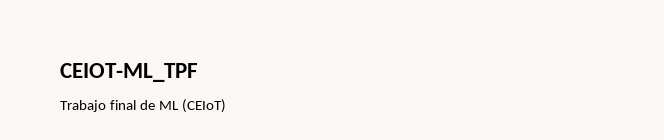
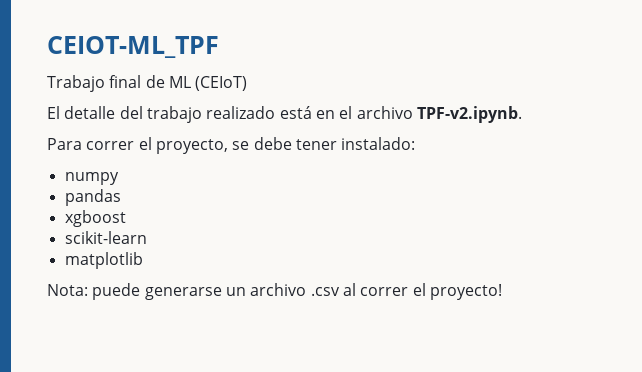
+ El detalle del trabajo realizado está en el archivo TPF-v2.ipynb.
+ Para correr el proyecto, se debe tener instalado:
+ numpy
+ pandas
+ xgboost
+ scikit-learn
+ matplotlib
+ Nota: puede generarse un archivo .csv al correr el proyecto!

